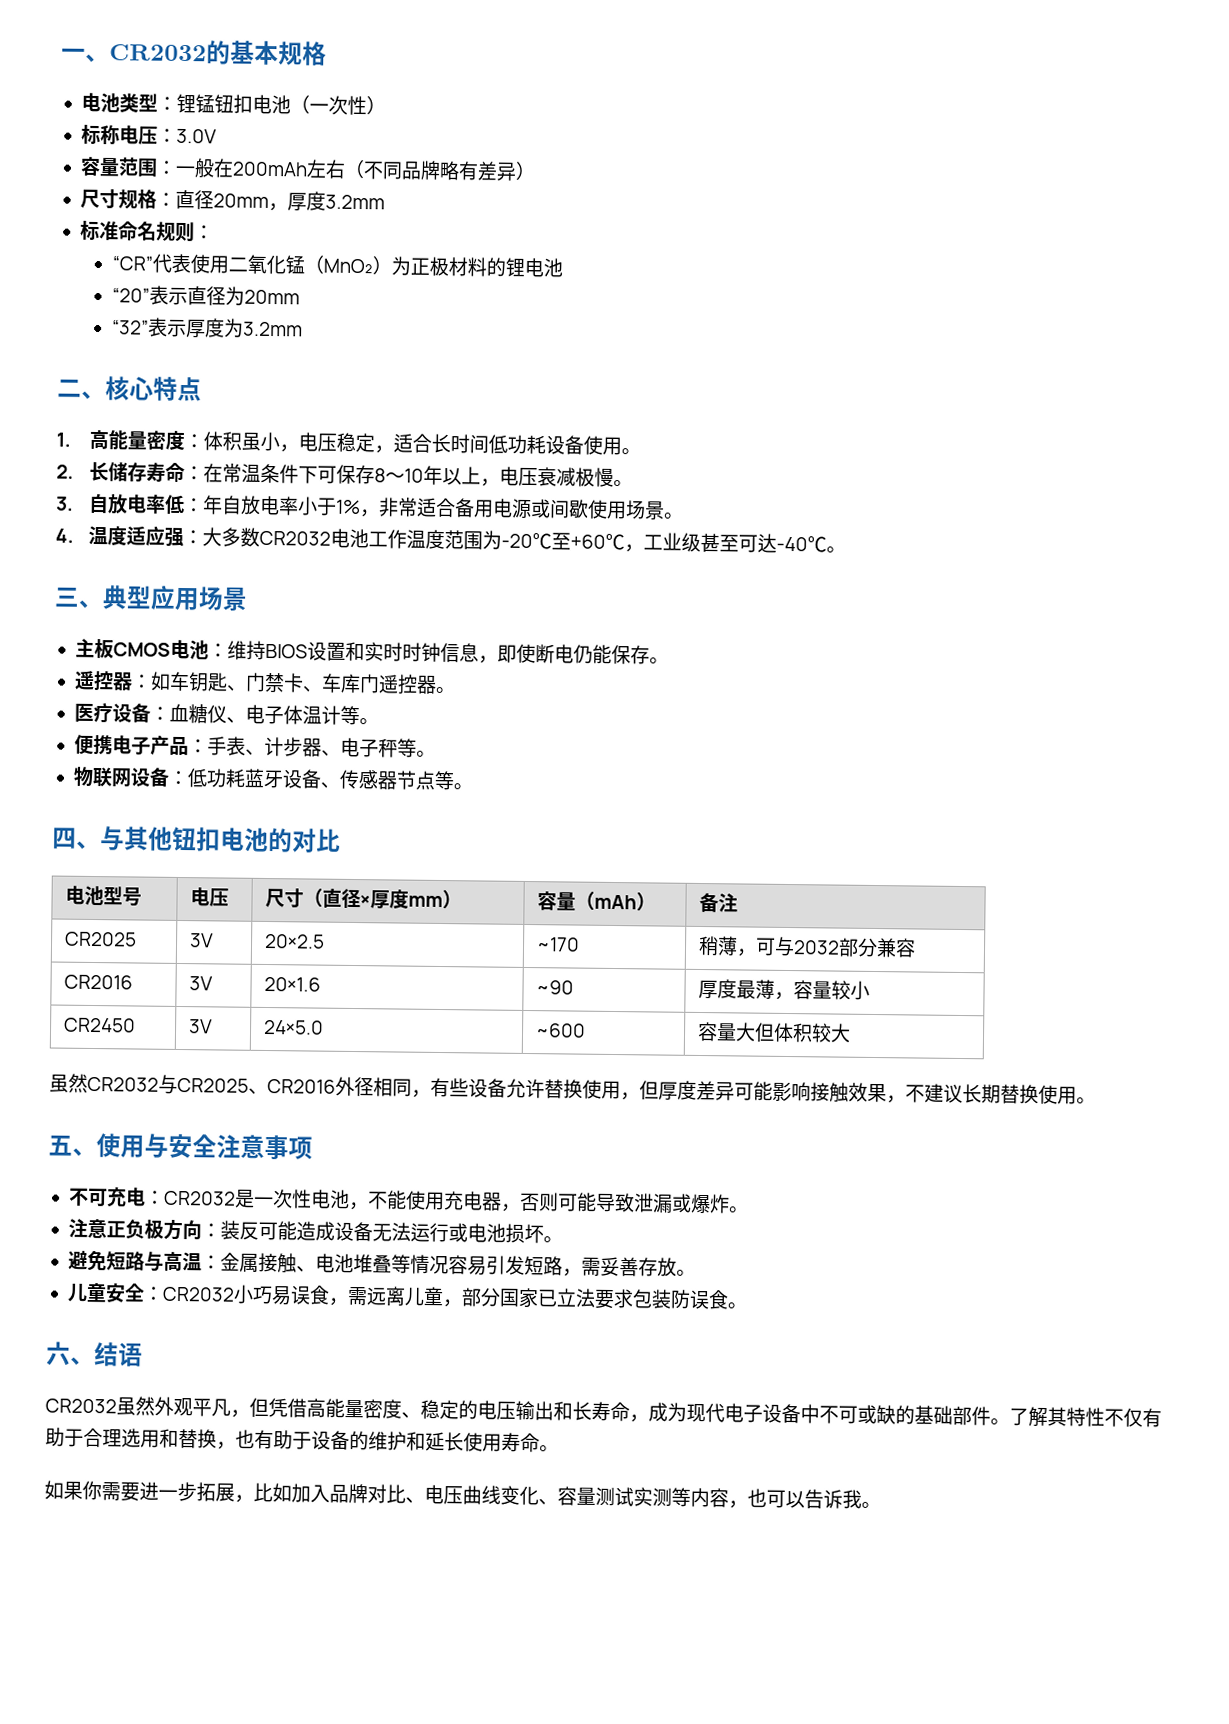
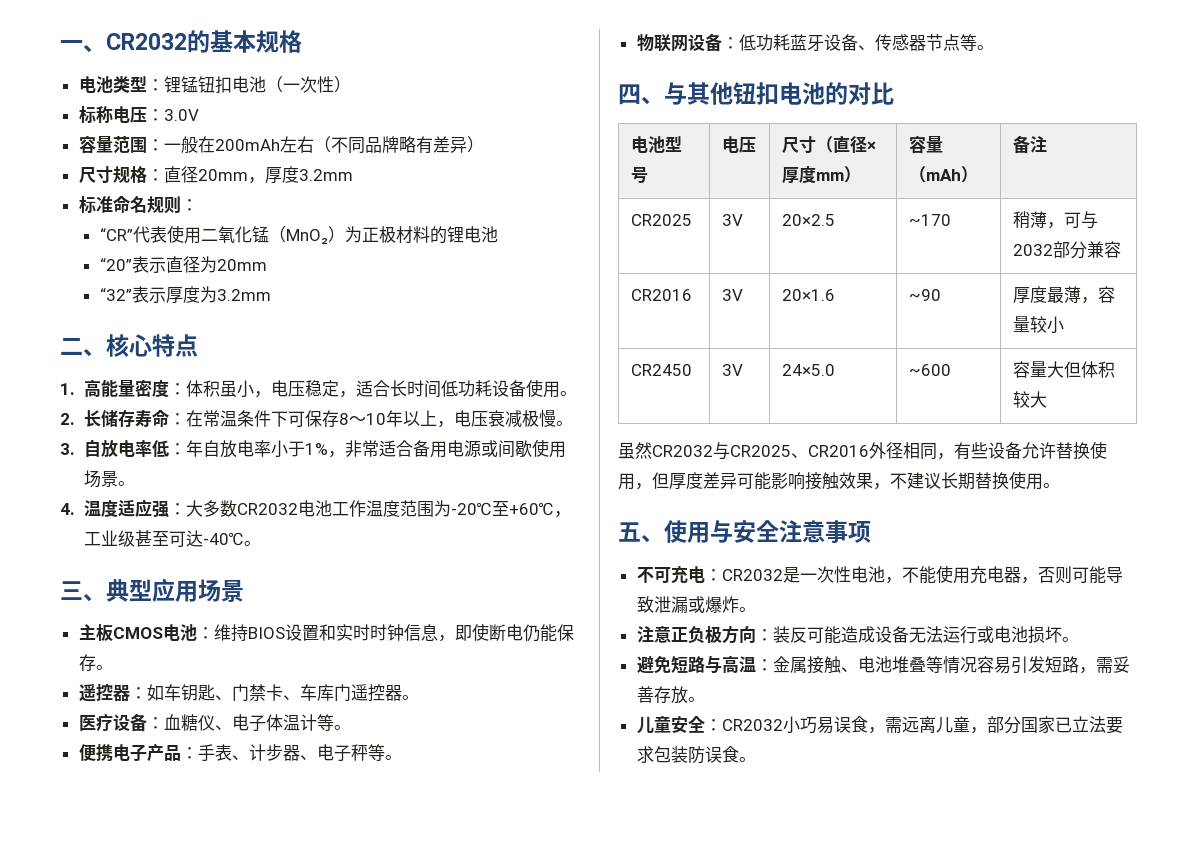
- 六、结语
- CR2032虽然外观平凡，但凭借高能量密度、稳定的电压输出和长寿命，成为现代电子设备中不可或缺的基础部件。了解其特性不仅有助于合理选用和替换，也有助于设备的维护和延长使用寿命。
- 如果你需要进一步拓展，比如加入品牌对比、电压曲线变化、容量测试实测等内容，也可以告诉我。

